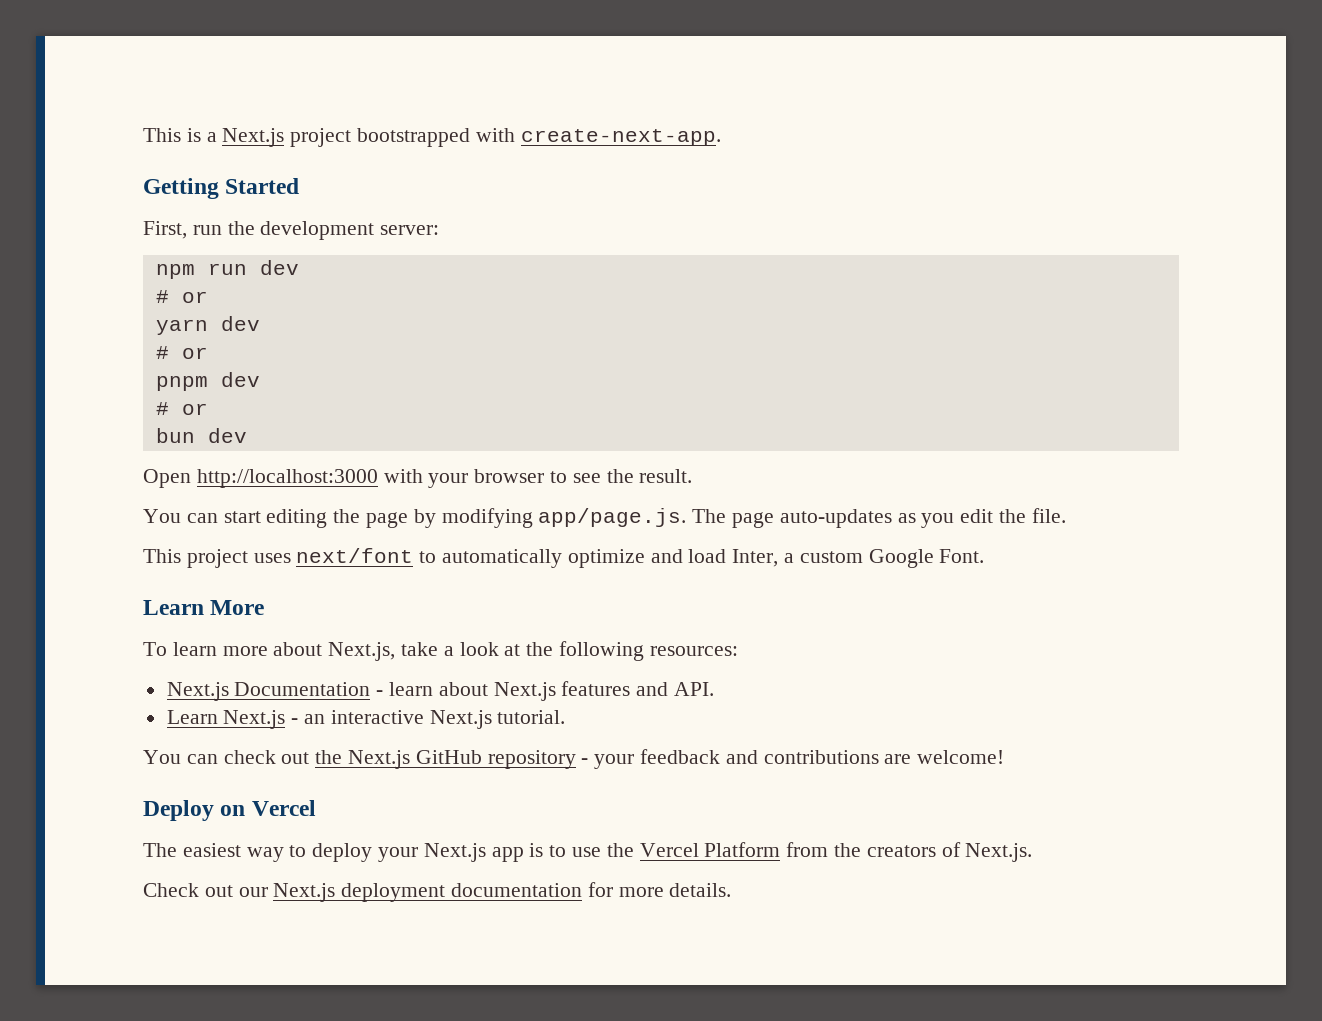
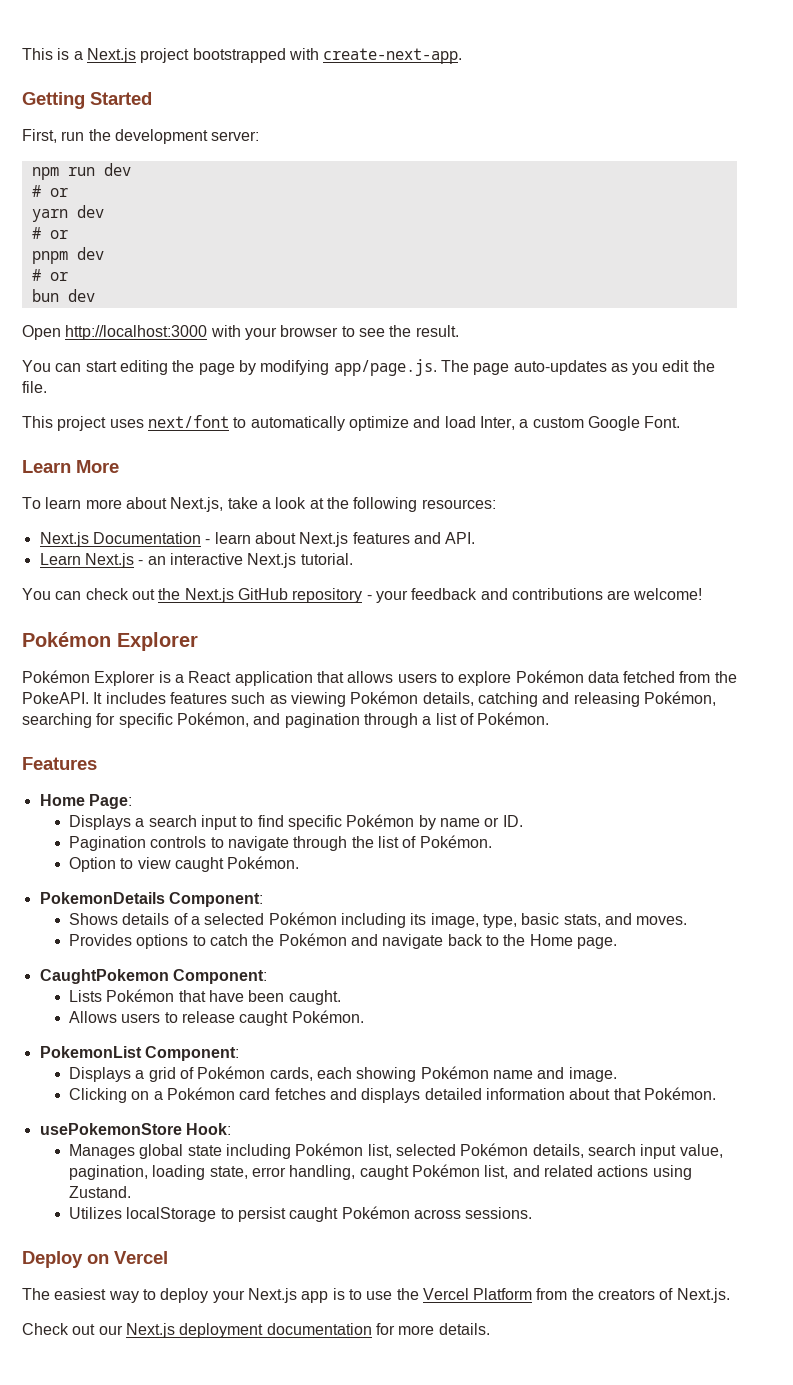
  You can check out the Next.js GitHub repository - your feedback and contributions are welcome!
+ Pokémon Explorer
+ Pokémon Explorer is a React application that allows users to explore Pokémon data fetched from the PokeAPI. It includes features such as viewing Pokémon details, catching and releasing Pokémon, searching for specific Pokémon, and pagination through a list of Pokémon.
+ Features
+ Home Page:
+ Displays a search input to find specific Pokémon by name or ID.
+ Pagination controls to navigate through the list of Pokémon.
+ Option to view caught Pokémon.
+ PokemonDetails Component:
+ Shows details of a selected Pokémon including its image, type, basic stats, and moves.
+ Provides options to catch the Pokémon and navigate back to the Home page.
+ CaughtPokemon Component:
+ Lists Pokémon that have been caught.
+ Allows users to release caught Pokémon.
+ PokemonList Component:
+ Displays a grid of Pokémon cards, each showing Pokémon name and image.
+ Clicking on a Pokémon card fetches and displays detailed information about that Pokémon.
+ usePokemonStore Hook:
+ Manages global state including Pokémon list, selected Pokémon details, search input value, pagination, loading state, error handling, caught Pokémon list, and related actions using Zustand.
+ Utilizes localStorage to persist caught Pokémon across sessions.

